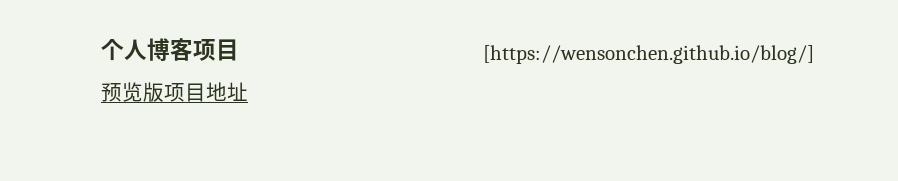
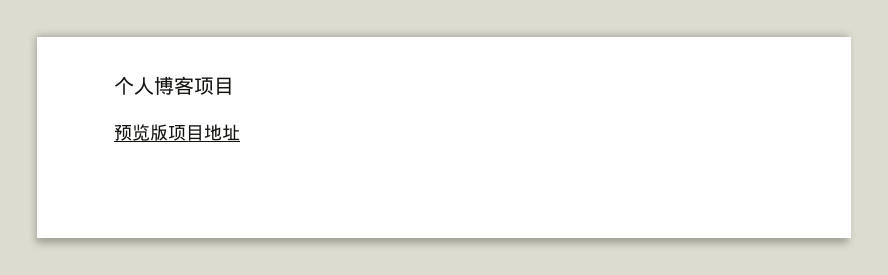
- 预览版项目地址[https://wensonchen.github.io/blog/]
+ 预览版项目地址

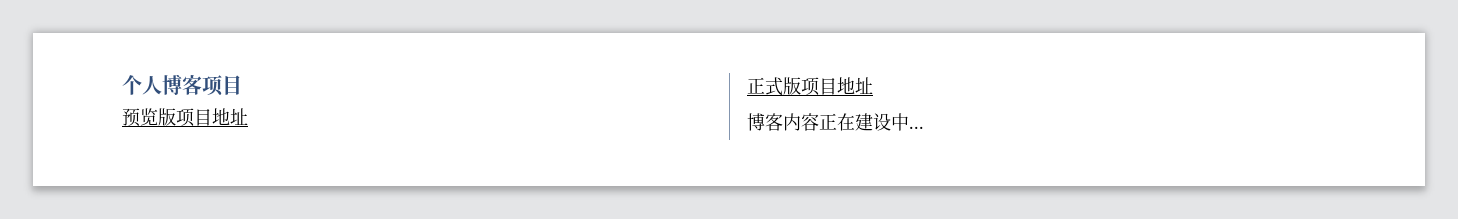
+ 正式版项目地址
+ 博客内容正在建设中...

